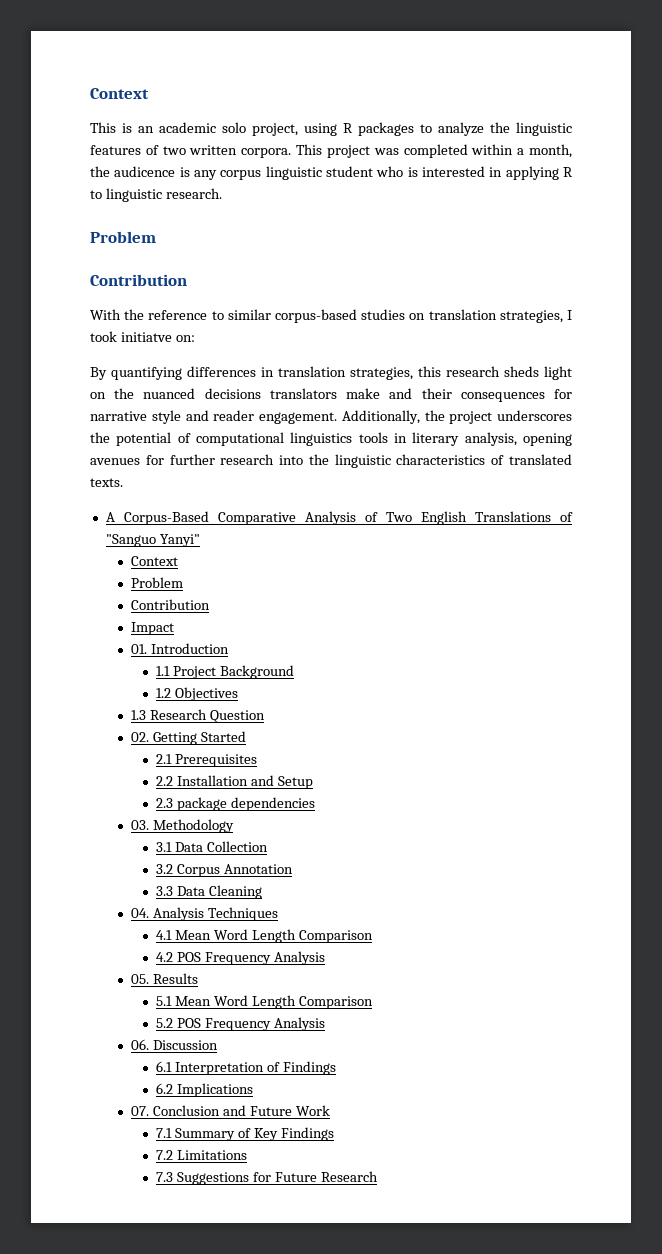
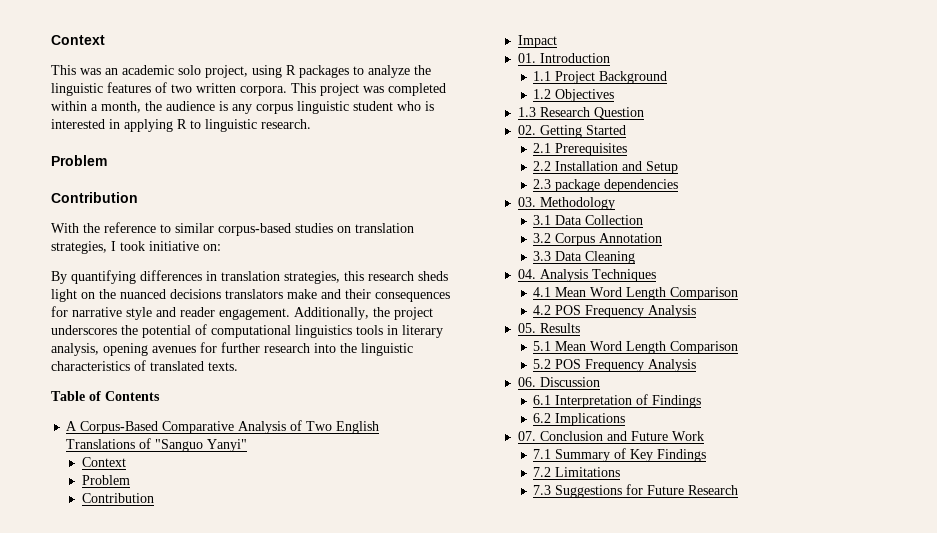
- This is an academic solo project, using R packages to analyze the linguistic features of two written corpora.
+ This was an academic solo project, using R packages to analyze the linguistic features of two written corpora.
- This project was completed within a month, the audicence is any corpus linguistic student who is interested in applying R to linguistic research.
+ This project was completed within a month, the audience is any corpus linguistic student who is interested in applying R to linguistic research.
- With the reference to similar corpus-based studies on translation strategies, I took initiatve on:
+ With the reference to similar corpus-based studies on translation strategies, I took initiative on:
+ Table of Contents

